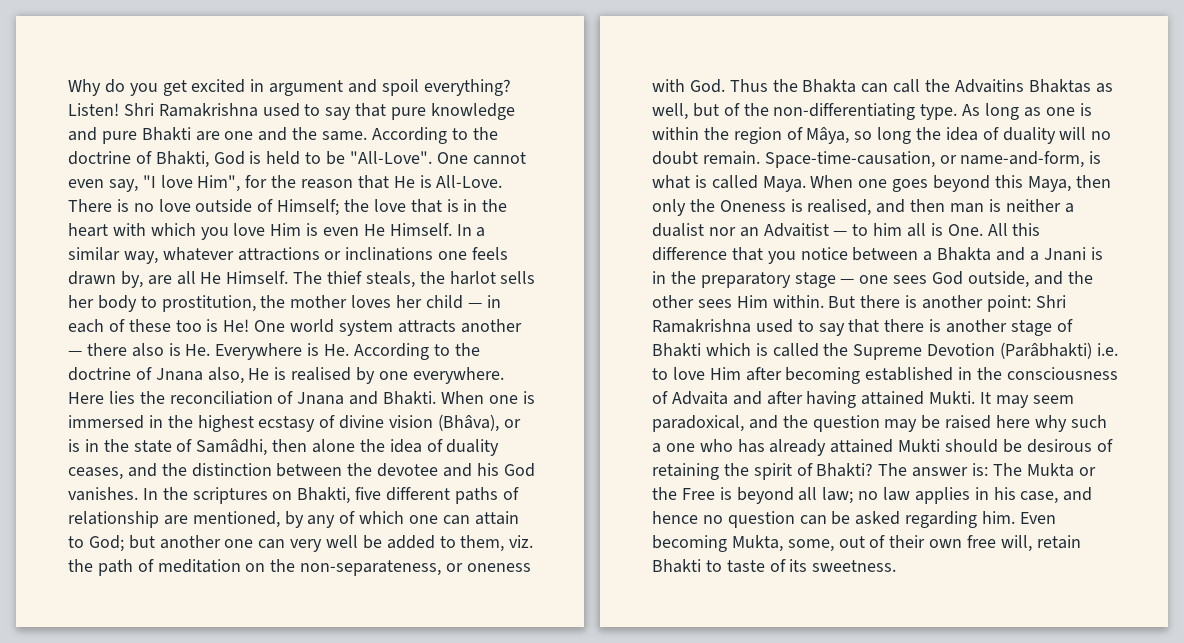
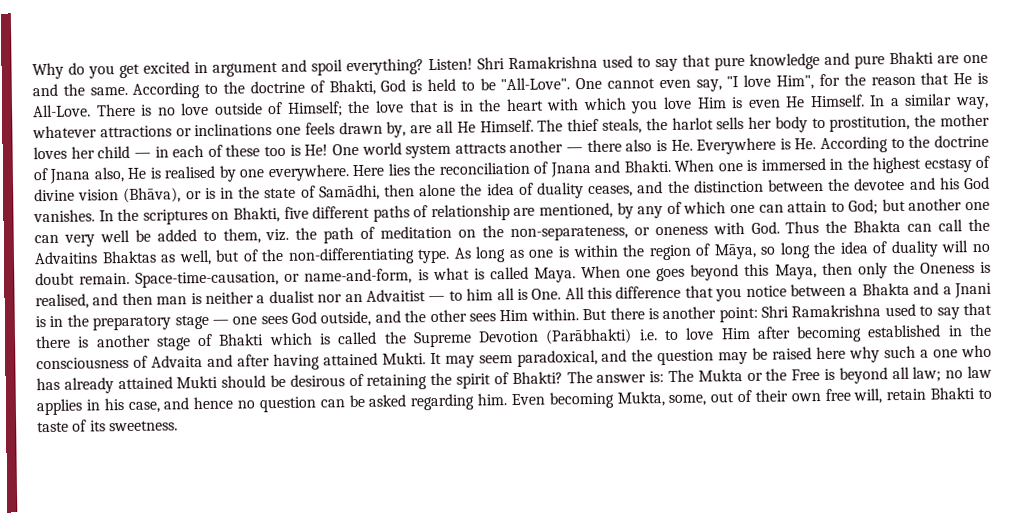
- When one is immersed in the highest ecstasy of divine vision (Bhâva), or is in the state of Samâdhi, then alone the idea of duality ceases, and the distinction between the devotee and his God vanishes.
+ When one is immersed in the highest ecstasy of divine vision (Bhāva), or is in the state of Samādhi, then alone the idea of duality ceases, and the distinction between the devotee and his God vanishes.
- As long as one is within the region of Mâya, so long the idea of duality will no doubt remain.
+ As long as one is within the region of Māya, so long the idea of duality will no doubt remain.
- But there is another point: Shri Ramakrishna used to say that there is another stage of Bhakti which is called the Supreme Devotion (Parâbhakti) i.e. to love Him after becoming established in the consciousness of Advaita and after having attained Mukti.
+ But there is another point: Shri Ramakrishna used to say that there is another stage of Bhakti which is called the Supreme Devotion (Parābhakti) i.e. to love Him after becoming established in the consciousness of Advaita and after having attained Mukti.

